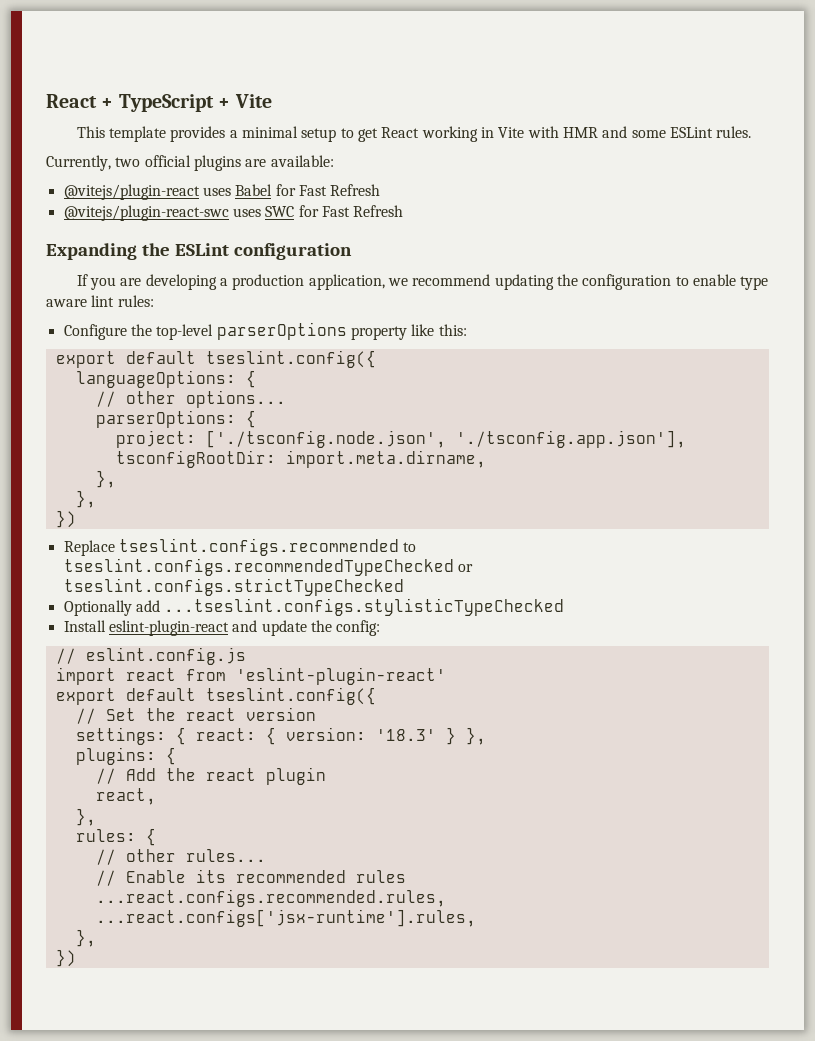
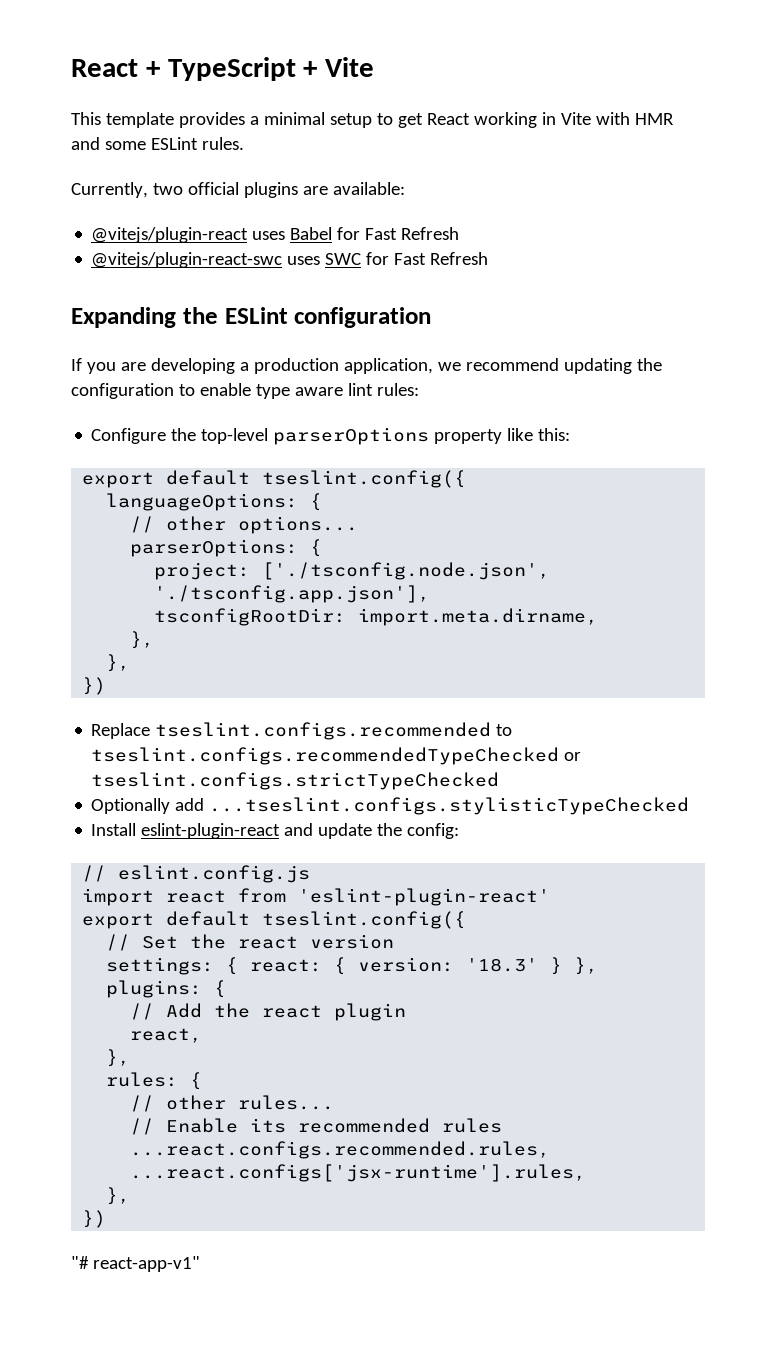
+ "# react-app-v1"

